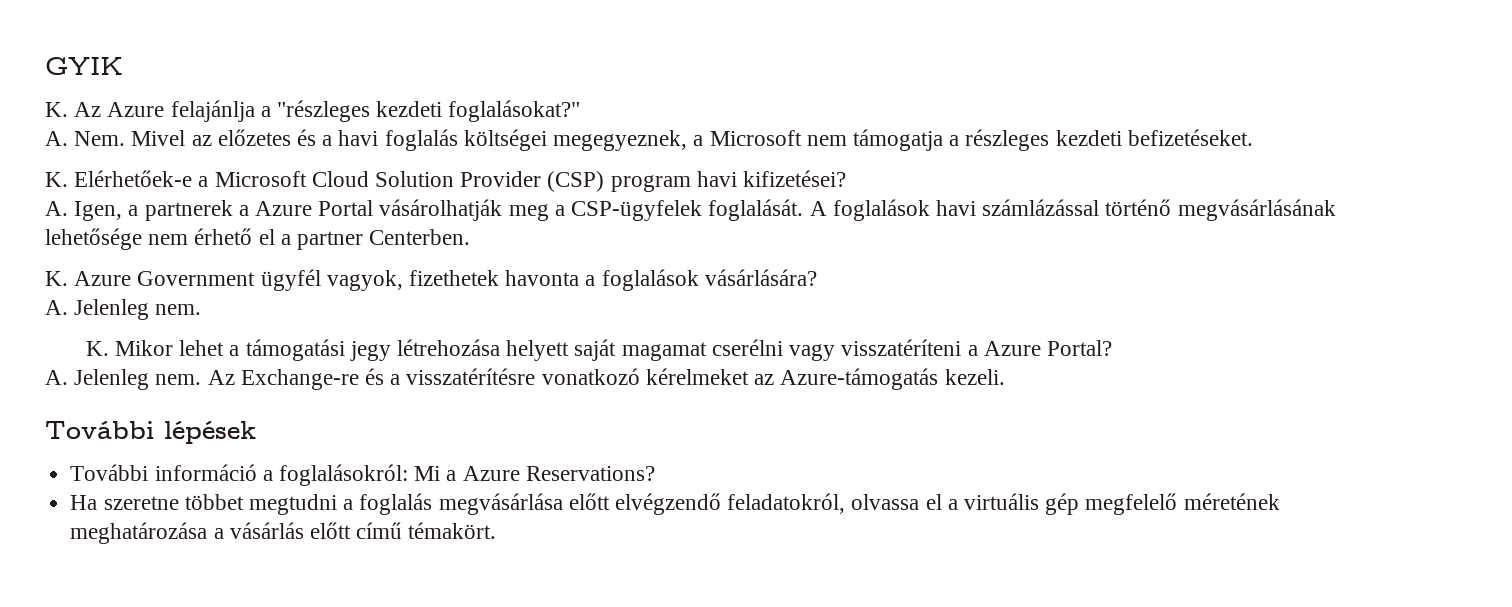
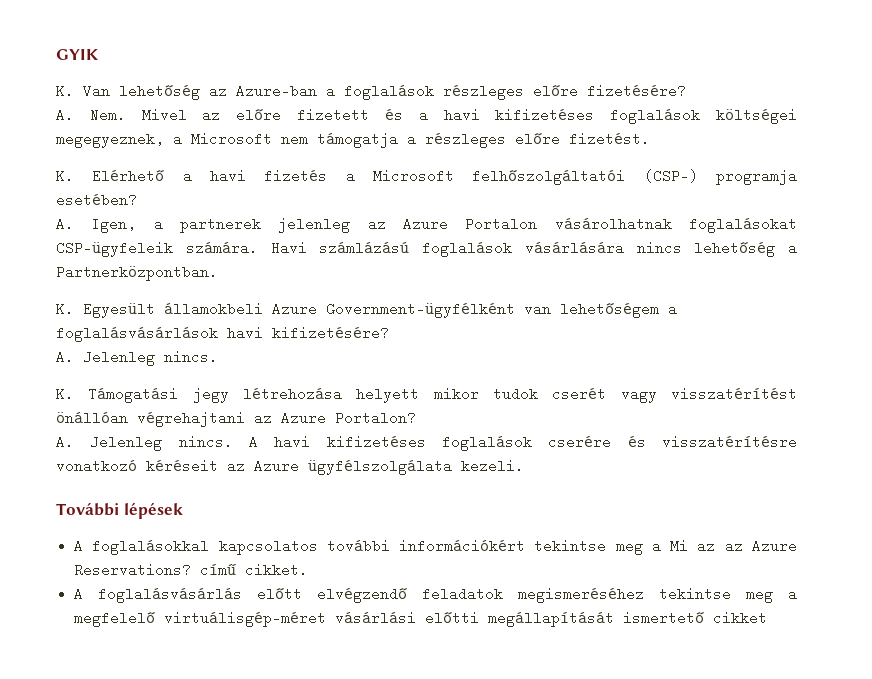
- K. Az Azure felajánlja a "részleges kezdeti foglalásokat?"
+ K. Van lehetőség az Azure-ban a foglalások részleges előre fizetésére?
- A. Nem. Mivel az előzetes és a havi foglalás költségei megegyeznek, a Microsoft nem támogatja a részleges kezdeti befizetéseket.
- K. Elérhetőek-e a Microsoft Cloud Solution Provider (CSP) program havi kifizetései?
- A. Igen, a partnerek a Azure Portal vásárolhatják meg a CSP-ügyfelek foglalását. A foglalások havi számlázással történő megvásárlásának lehetősége nem érhető el a partner Centerben.
- K. Azure Government ügyfél vagyok, fizethetek havonta a foglalások vásárlására?
- A. Jelenleg nem.
- K. Mikor lehet a támogatási jegy létrehozása helyett saját magamat cserélni vagy visszatéríteni a Azure Portal?
- A. Jelenleg nem. Az Exchange-re és a visszatérítésre vonatkozó kérelmeket az Azure-támogatás kezeli.
+ A. Nem. Mivel az előre fizetett és a havi kifizetéses foglalások költségei megegyeznek, a Microsoft nem támogatja a részleges előre fizetést.
+ K. Elérhető a havi fizetés a Microsoft felhőszolgáltatói (CSP-) programja esetében?
+ A. Igen, a partnerek jelenleg az Azure Portalon vásárolhatnak foglalásokat CSP-ügyfeleik számára. Havi számlázású foglalások vásárlására nincs lehetőség a Partnerközpontban.
+ K. Egyesült államokbeli Azure Government-ügyfélként van lehetőségem a foglalásvásárlások havi kifizetésére?
+ A. Jelenleg nincs.
+ K. Támogatási jegy létrehozása helyett mikor tudok cserét vagy visszatérítést önállóan végrehajtani az Azure Portalon?
+ A. Jelenleg nincs. A havi kifizetéses foglalások cserére és visszatérítésre vonatkozó kéréseit az Azure ügyfélszolgálata kezeli.
  További lépések
- További információ a foglalásokról: Mi a Azure Reservations?
- Ha szeretne többet megtudni a foglalás megvásárlása előtt elvégzendő feladatokról, olvassa el a virtuális gép megfelelő méretének meghatározása a vásárlás előtt című témakört.
+ A foglalásokkal kapcsolatos további információkért tekintse meg a Mi az az Azure Reservations? című cikket.
+ A foglalásvásárlás előtt elvégzendő feladatok megismeréséhez tekintse meg a megfelelő virtuálisgép-méret vásárlási előtti megállapítását ismertető cikket

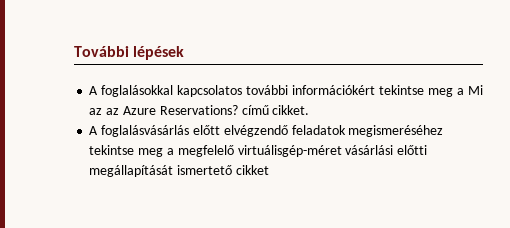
- GYIK
- K. Van lehetőség az Azure-ban a foglalások részleges előre fizetésére?
- A. Nem. Mivel az előre fizetett és a havi kifizetéses foglalások költségei megegyeznek, a Microsoft nem támogatja a részleges előre fizetést.
- K. Elérhető a havi fizetés a Microsoft felhőszolgáltatói (CSP-) programja esetében?
- A. Igen, a partnerek jelenleg az Azure Portalon vásárolhatnak foglalásokat CSP-ügyfeleik számára. Havi számlázású foglalások vásárlására nincs lehetőség a Partnerközpontban.
- K. Egyesült államokbeli Azure Government-ügyfélként van lehetőségem a foglalásvásárlások havi kifizetésére?
- A. Jelenleg nincs.
- K. Támogatási jegy létrehozása helyett mikor tudok cserét vagy visszatérítést önállóan végrehajtani az Azure Portalon?
- A. Jelenleg nincs. A havi kifizetéses foglalások cserére és visszatérítésre vonatkozó kéréseit az Azure ügyfélszolgálata kezeli.

